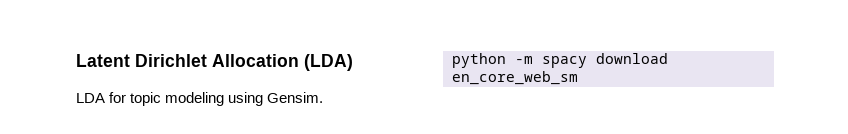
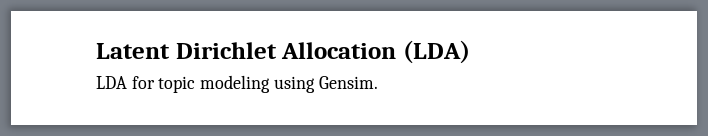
- python -m spacy download en_core_web_sm

